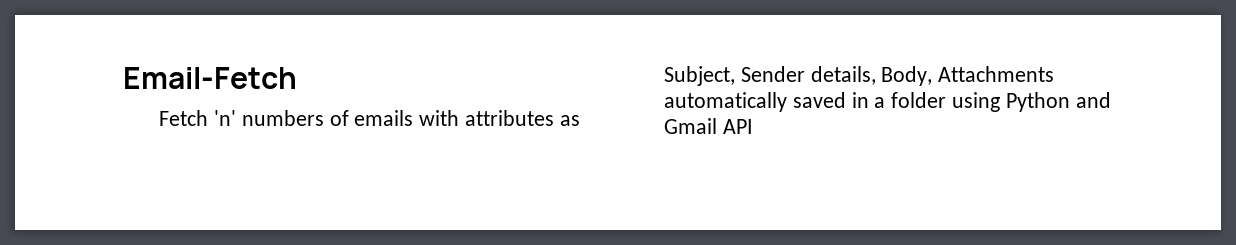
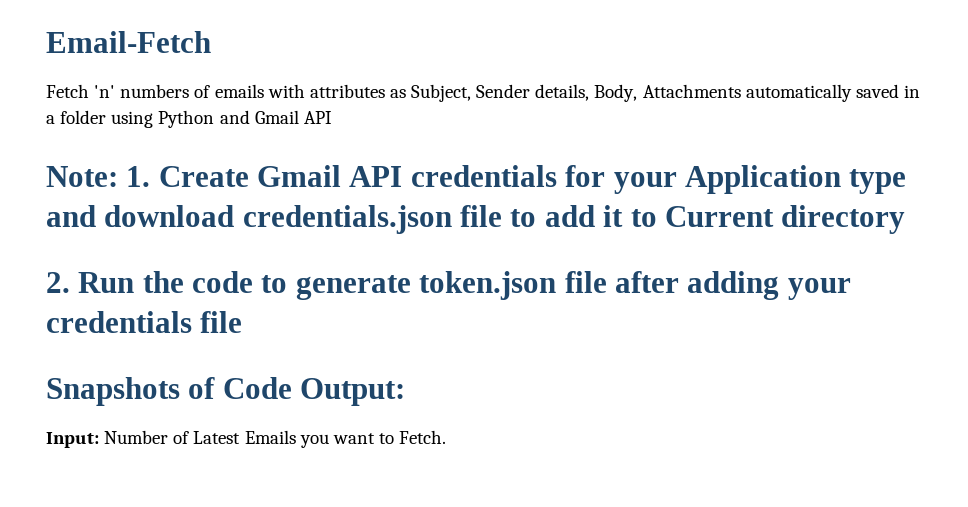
+ Note: 1. Create Gmail API credentials for your Application type and download credentials.json file to add it to Current directory
+ 2. Run the code to generate token.json file after adding your credentials file
+ Snapshots of Code Output:
+ Input: Number of Latest Emails you want to Fetch.

